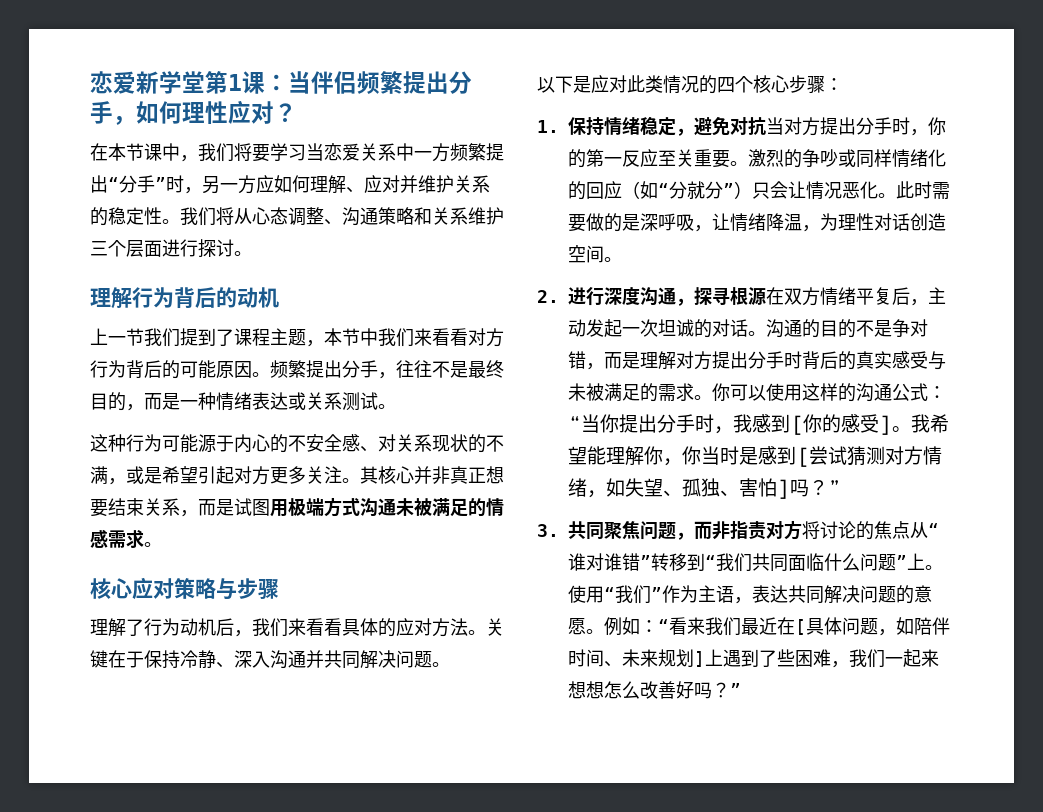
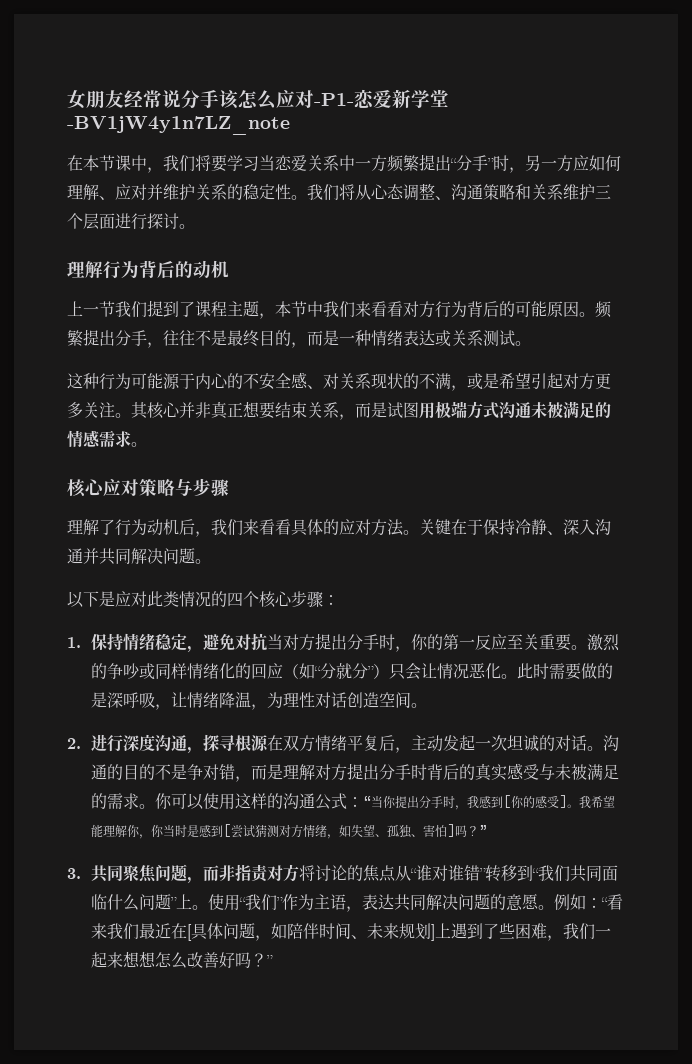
- 恋爱新学堂第1课：当伴侣频繁提出分手，如何理性应对？
+ 女朋友经常说分手该怎么应对-P1-恋爱新学堂-BV1jW4y1n7LZ_note

